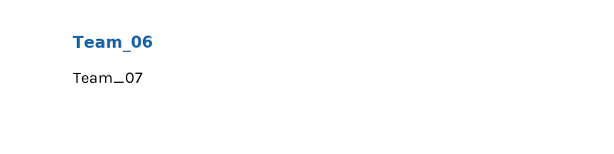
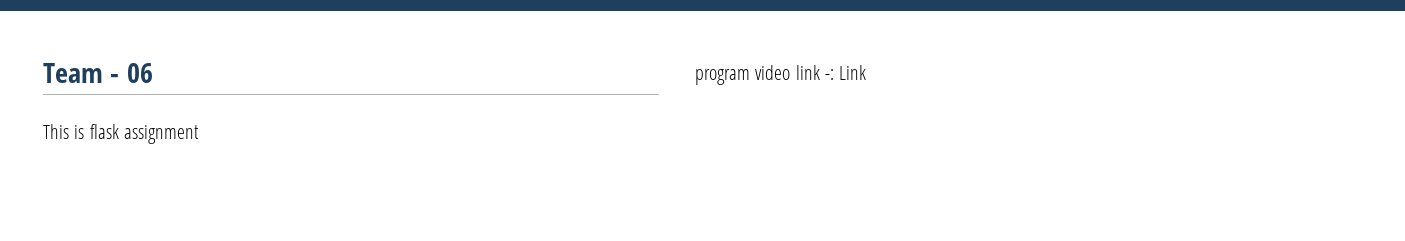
- Team_06
- Team_07
+ Team - 06
+ This is flask assignment
+ program video link -: Link

